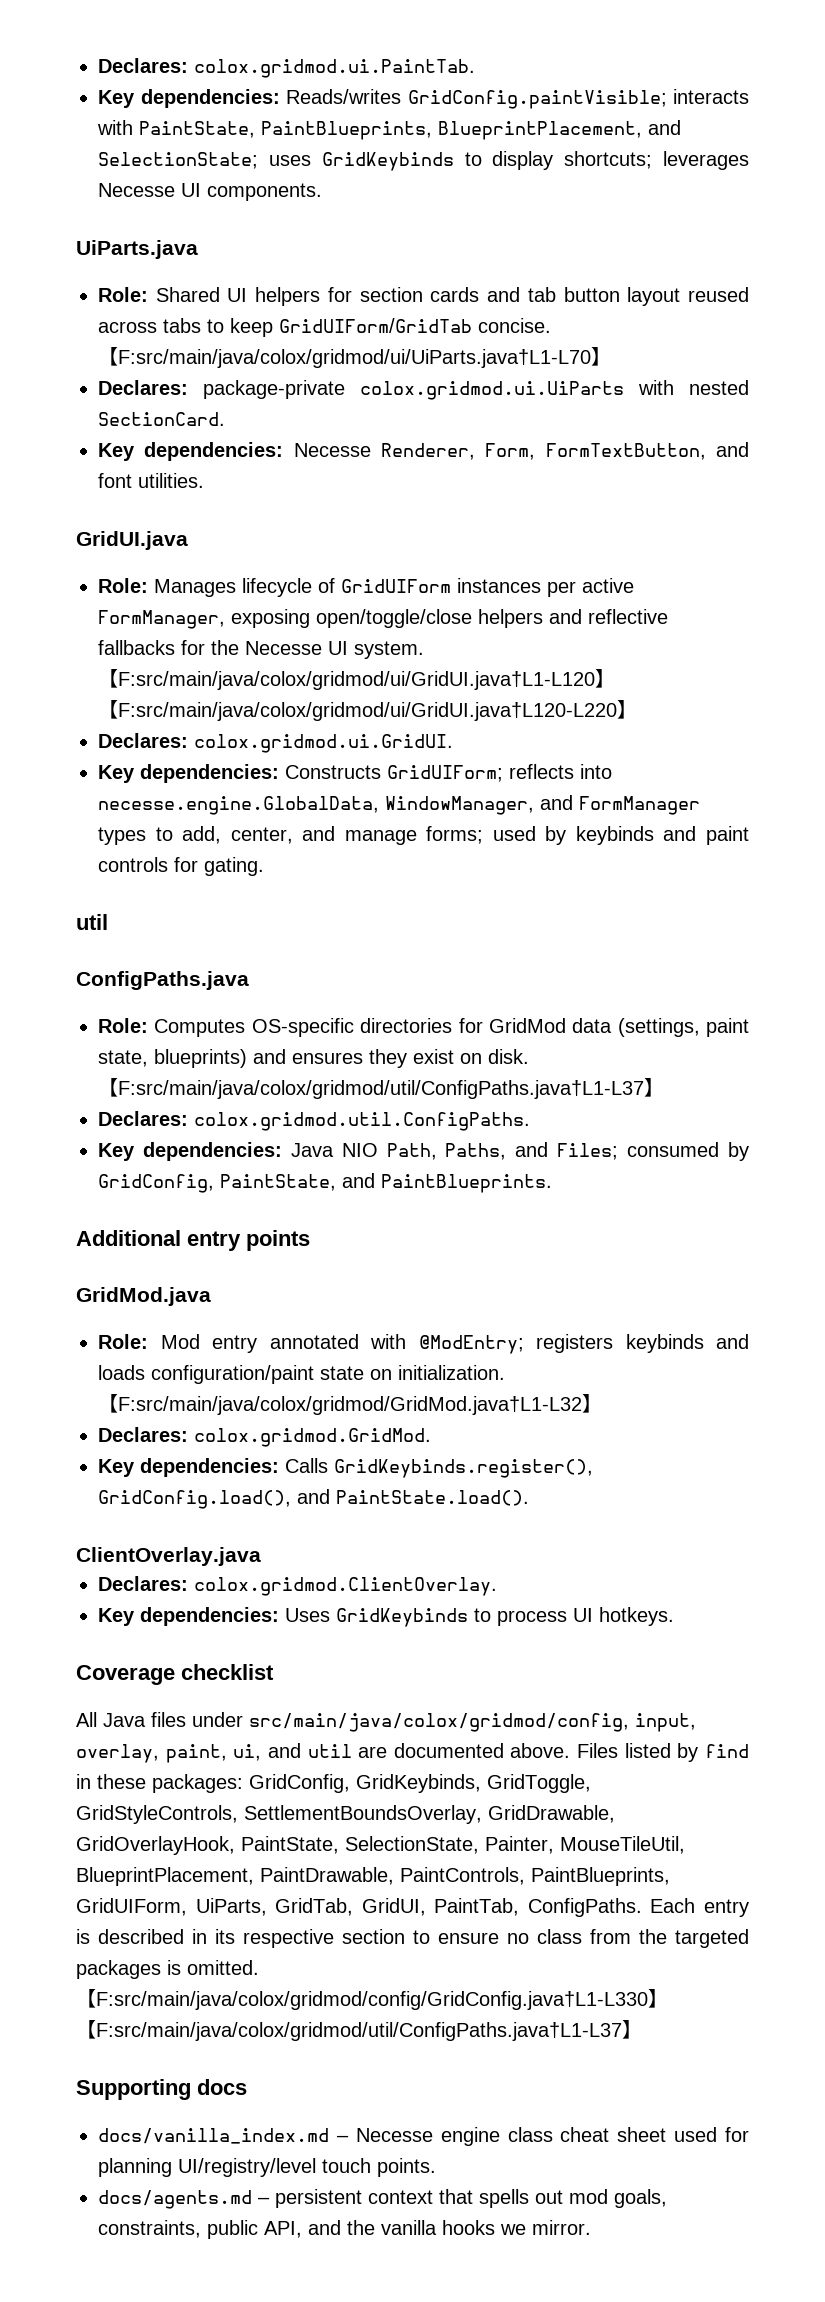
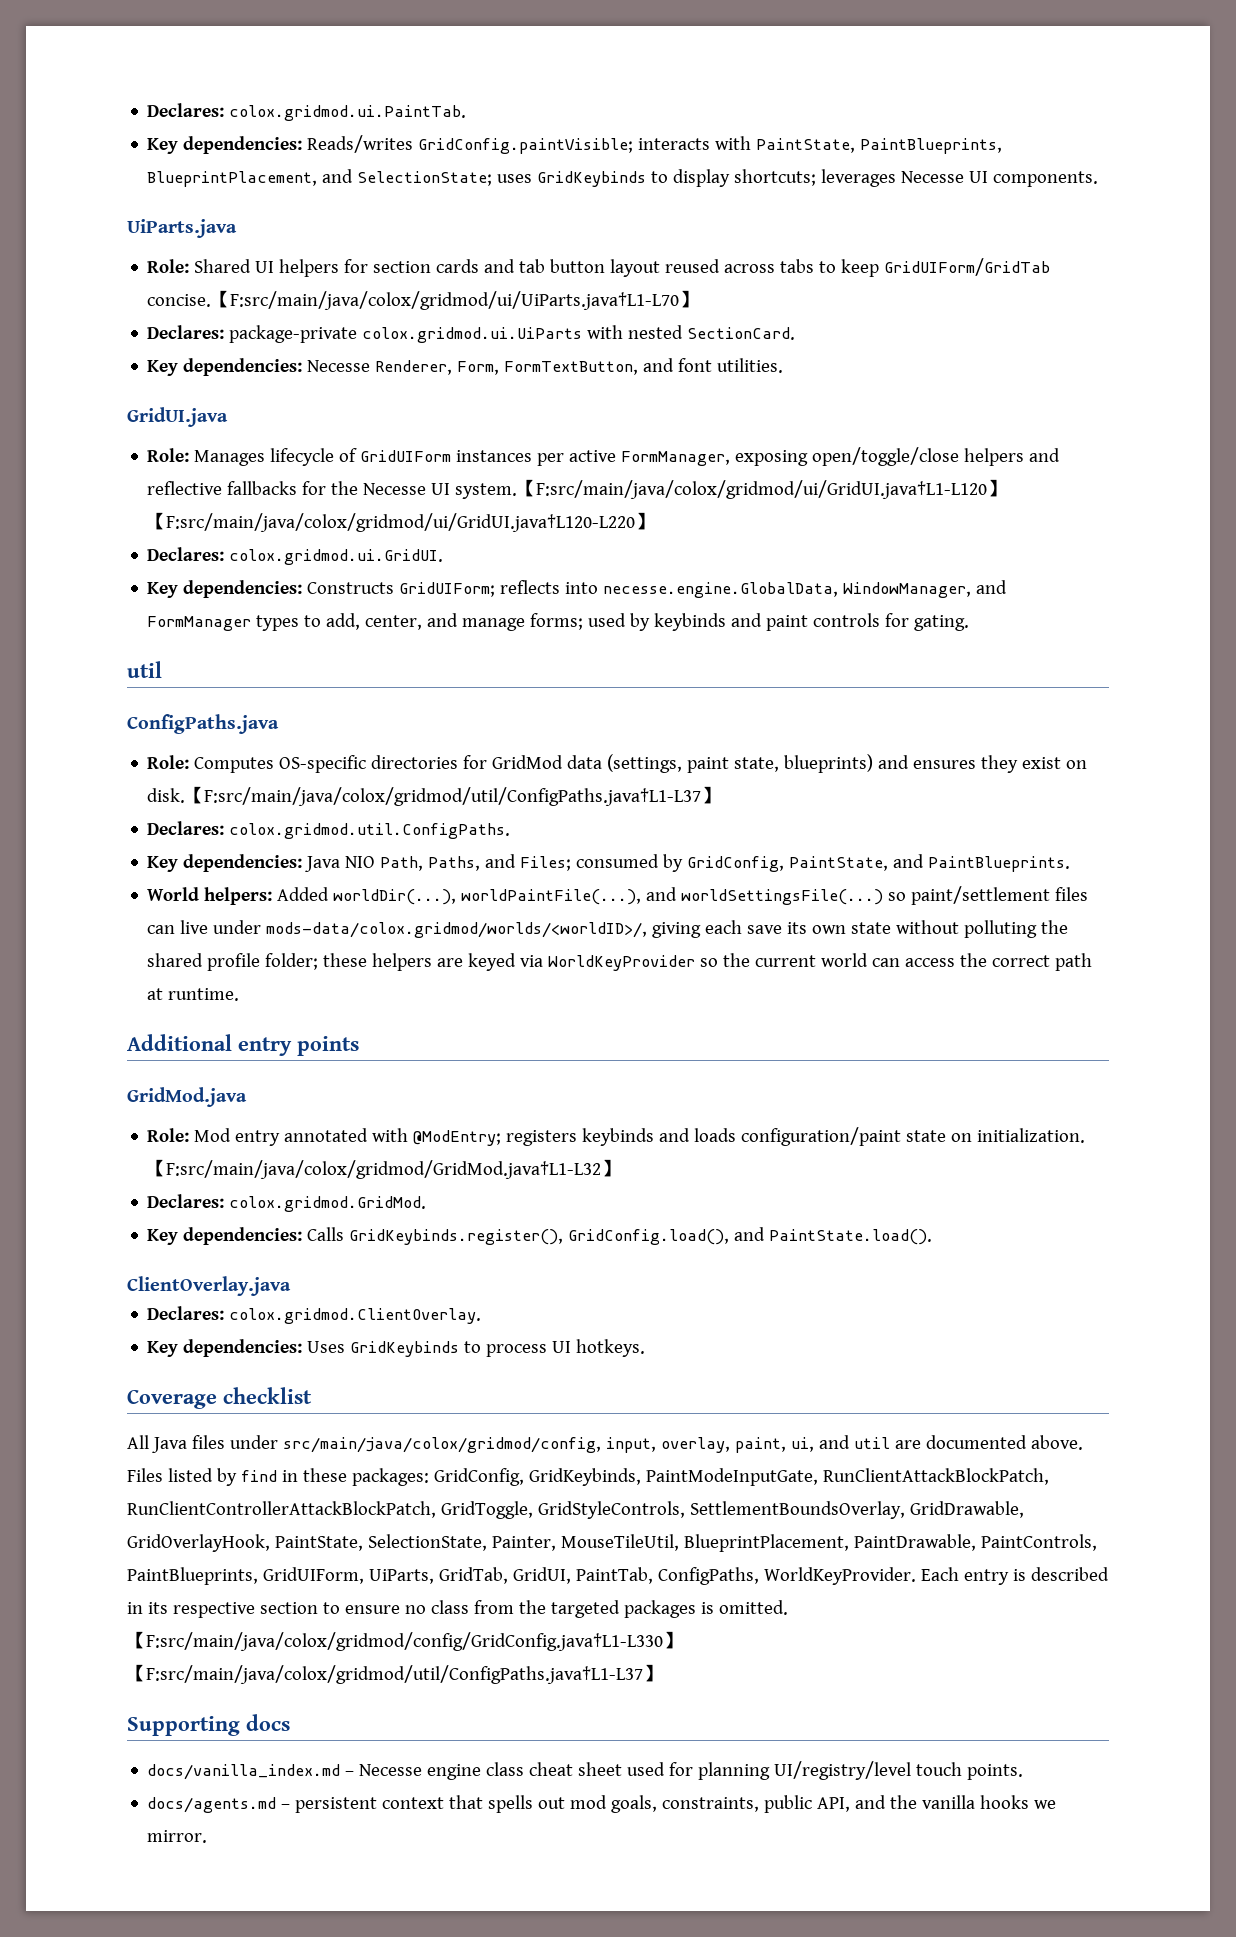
+ World helpers: Added worldDir(...), worldPaintFile(...), and worldSettingsFile(...) so paint/settlement files can live under mods-data/colox.gridmod/worlds/<worldID>/, giving each save its own state without polluting the shared profile folder; these helpers are keyed via WorldKeyProvider so the current world can access the correct path at runtime.
- Files listed by find in these packages: GridConfig, GridKeybinds, GridToggle, GridStyleControls, SettlementBoundsOverlay, GridDrawable, GridOverlayHook, PaintState, SelectionState, Painter, MouseTileUtil, BlueprintPlacement, PaintDrawable, PaintControls, PaintBlueprints, GridUIForm, UiParts, GridTab, GridUI, PaintTab, ConfigPaths.
+ Files listed by find in these packages: GridConfig, GridKeybinds, PaintModeInputGate, RunClientAttackBlockPatch, RunClientControllerAttackBlockPatch, GridToggle, GridStyleControls, SettlementBoundsOverlay, GridDrawable, GridOverlayHook, PaintState, SelectionState, Painter, MouseTileUtil, BlueprintPlacement, PaintDrawable, PaintControls, PaintBlueprints, GridUIForm, UiParts, GridTab, GridUI, PaintTab, ConfigPaths, WorldKeyProvider.

